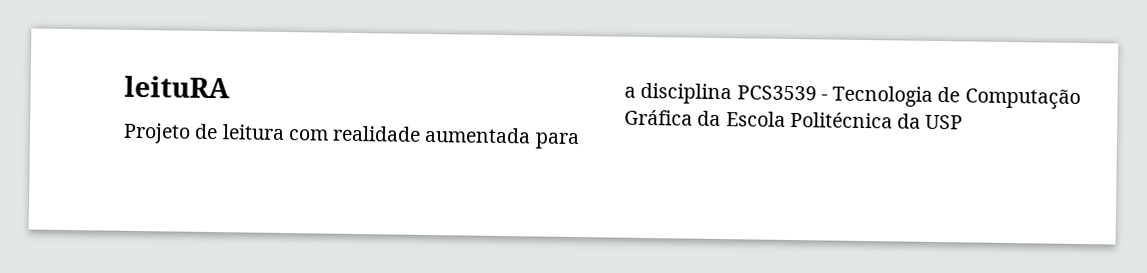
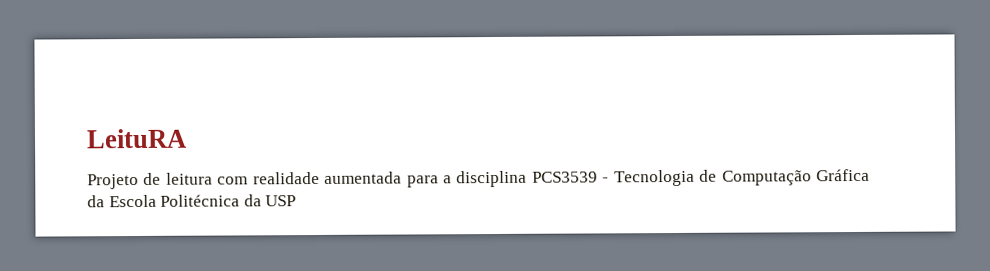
- leituRA
+ LeituRA

